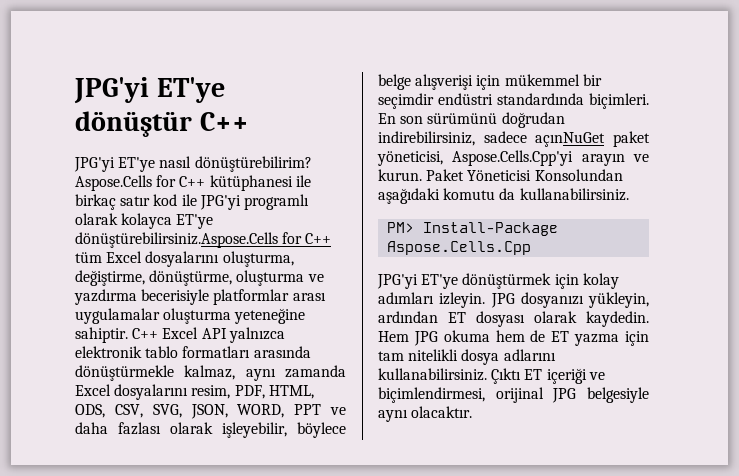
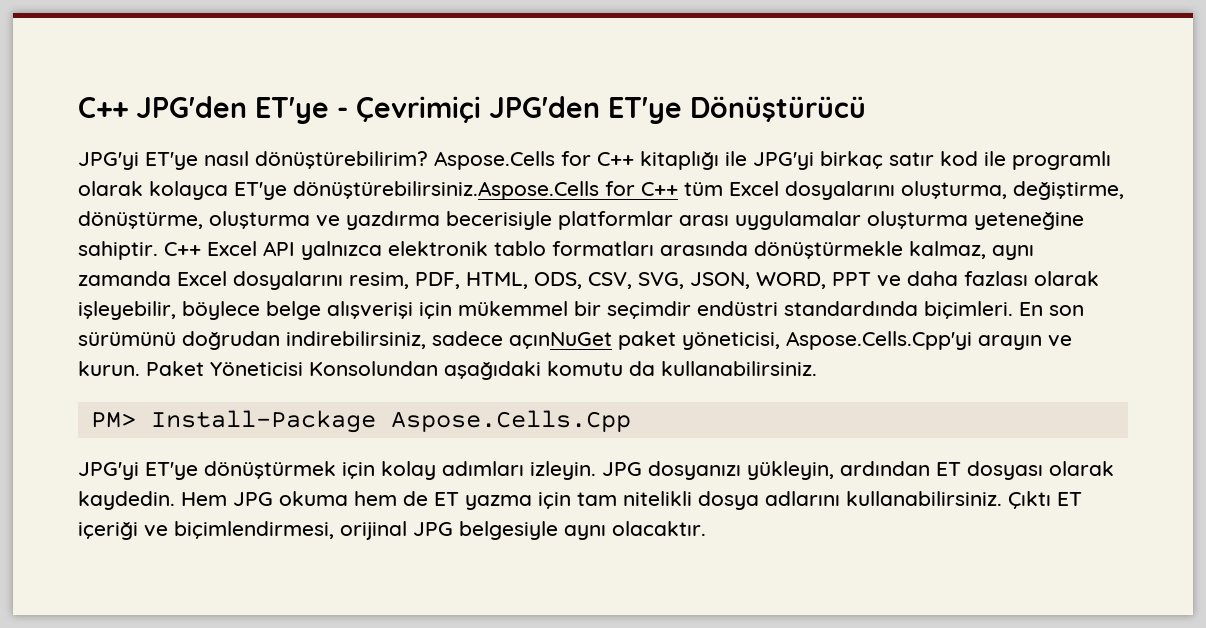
- JPG'yi ET'ye dönüştür C++
+ C++ JPG'den ET'ye - Çevrimiçi JPG'den ET'ye Dönüştürücü
- Aspose.Cells for C++ kütüphanesi ile birkaç satır kod ile JPG'yi programlı olarak kolayca ET'ye dönüştürebilirsiniz.Aspose.Cells for C++ tüm Excel dosyalarını oluşturma, değiştirme, dönüştürme, oluşturma ve yazdırma becerisiyle platformlar arası uygulamalar oluşturma yeteneğine sahiptir.
+ Aspose.Cells for C++ kitaplığı ile JPG'yi birkaç satır kod ile programlı olarak kolayca ET'ye dönüştürebilirsiniz.Aspose.Cells for C++ tüm Excel dosyalarını oluşturma, değiştirme, dönüştürme, oluşturma ve yazdırma becerisiyle platformlar arası uygulamalar oluşturma yeteneğine sahiptir.

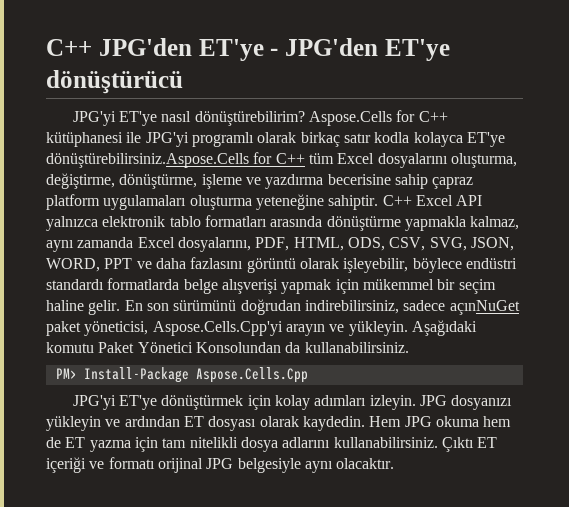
- C++ JPG'den ET'ye - Çevrimiçi JPG'den ET'ye Dönüştürücü
+ C++ JPG'den ET'ye - JPG'den ET'ye dönüştürücü
- Aspose.Cells for C++ kitaplığı ile JPG'yi birkaç satır kod ile programlı olarak kolayca ET'ye dönüştürebilirsiniz.Aspose.Cells for C++ tüm Excel dosyalarını oluşturma, değiştirme, dönüştürme, oluşturma ve yazdırma becerisiyle platformlar arası uygulamalar oluşturma yeteneğine sahiptir.
+ Aspose.Cells for C++ kütüphanesi ile JPG'yi programlı olarak birkaç satır kodla kolayca ET'ye dönüştürebilirsiniz.Aspose.Cells for C++ tüm Excel dosyalarını oluşturma, değiştirme, dönüştürme, işleme ve yazdırma becerisine sahip çapraz platform uygulamaları oluşturma yeteneğine sahiptir.
- C++ Excel API yalnızca elektronik tablo formatları arasında dönüştürmekle kalmaz, aynı zamanda Excel dosyalarını resim, PDF, HTML, ODS, CSV, SVG, JSON, WORD, PPT ve daha fazlası olarak işleyebilir, böylece belge alışverişi için mükemmel bir seçimdir endüstri standardında biçimleri.
+ C++ Excel API yalnızca elektronik tablo formatları arasında dönüştürme yapmakla kalmaz, aynı zamanda Excel dosyalarını, PDF, HTML, ODS, CSV, SVG, JSON, WORD, PPT ve daha fazlasını görüntü olarak işleyebilir, böylece endüstri standardı formatlarda belge alışverişi yapmak için mükemmel bir seçim haline gelir.
- En son sürümünü doğrudan indirebilirsiniz, sadece açınNuGet paket yöneticisi, Aspose.Cells.Cpp'yi arayın ve kurun. Paket Yöneticisi Konsolundan aşağıdaki komutu da kullanabilirsiniz.
+ En son sürümünü doğrudan indirebilirsiniz, sadece açınNuGet paket yöneticisi, Aspose.Cells.Cpp'yi arayın ve yükleyin. Aşağıdaki komutu Paket Yönetici Konsolundan da kullanabilirsiniz.
- JPG dosyanızı yükleyin, ardından ET dosyası olarak kaydedin.
+ JPG dosyanızı yükleyin ve ardından ET dosyası olarak kaydedin.
- Çıktı ET içeriği ve biçimlendirmesi, orijinal JPG belgesiyle aynı olacaktır.
+ Çıktı ET içeriği ve formatı orijinal JPG belgesiyle aynı olacaktır.

